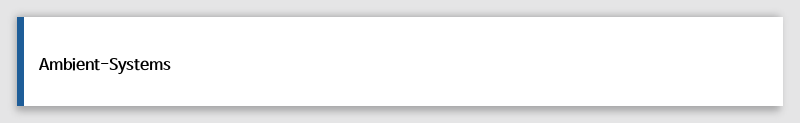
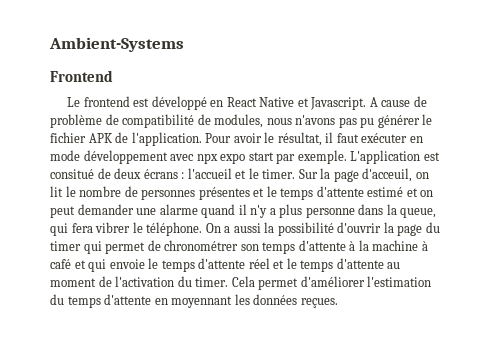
+ Frontend
+ Le frontend est développé en React Native et Javascript. A cause de problème de compatibilité de modules, nous n'avons pas pu générer le fichier APK de l'application. Pour avoir le résultat, il faut exécuter en mode développement avec npx expo start par exemple. L'application est consitué de deux écrans : l'accueil et le timer. Sur la page d'acceuil, on lit le nombre de personnes présentes et le temps d'attente estimé et on peut demander une alarme quand il n'y a plus personne dans la queue, qui fera vibrer le téléphone. On a aussi la possibilité d'ouvrir la page du timer qui permet de chronométrer son temps d'attente à la machine à café et qui envoie le temps d'attente réel et le temps d'attente au moment de l'activation du timer. Cela permet d'améliorer l'estimation du temps d'attente en moyennant les données reçues.

